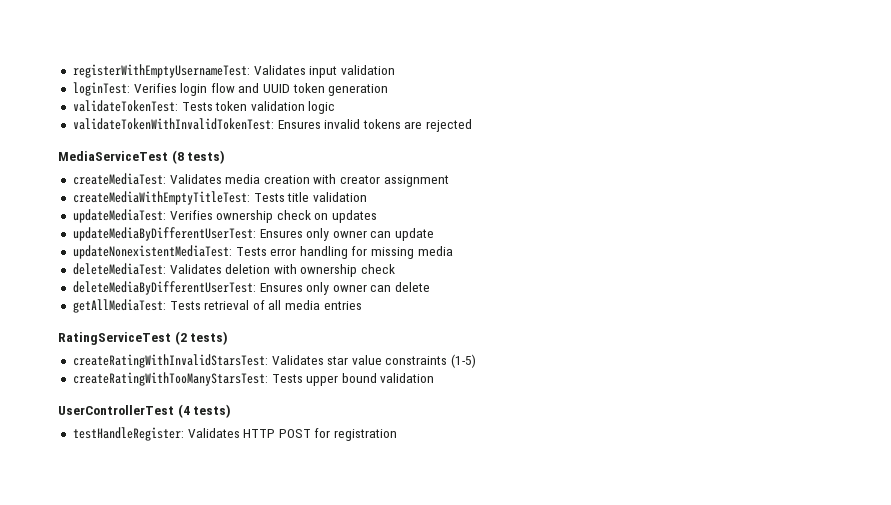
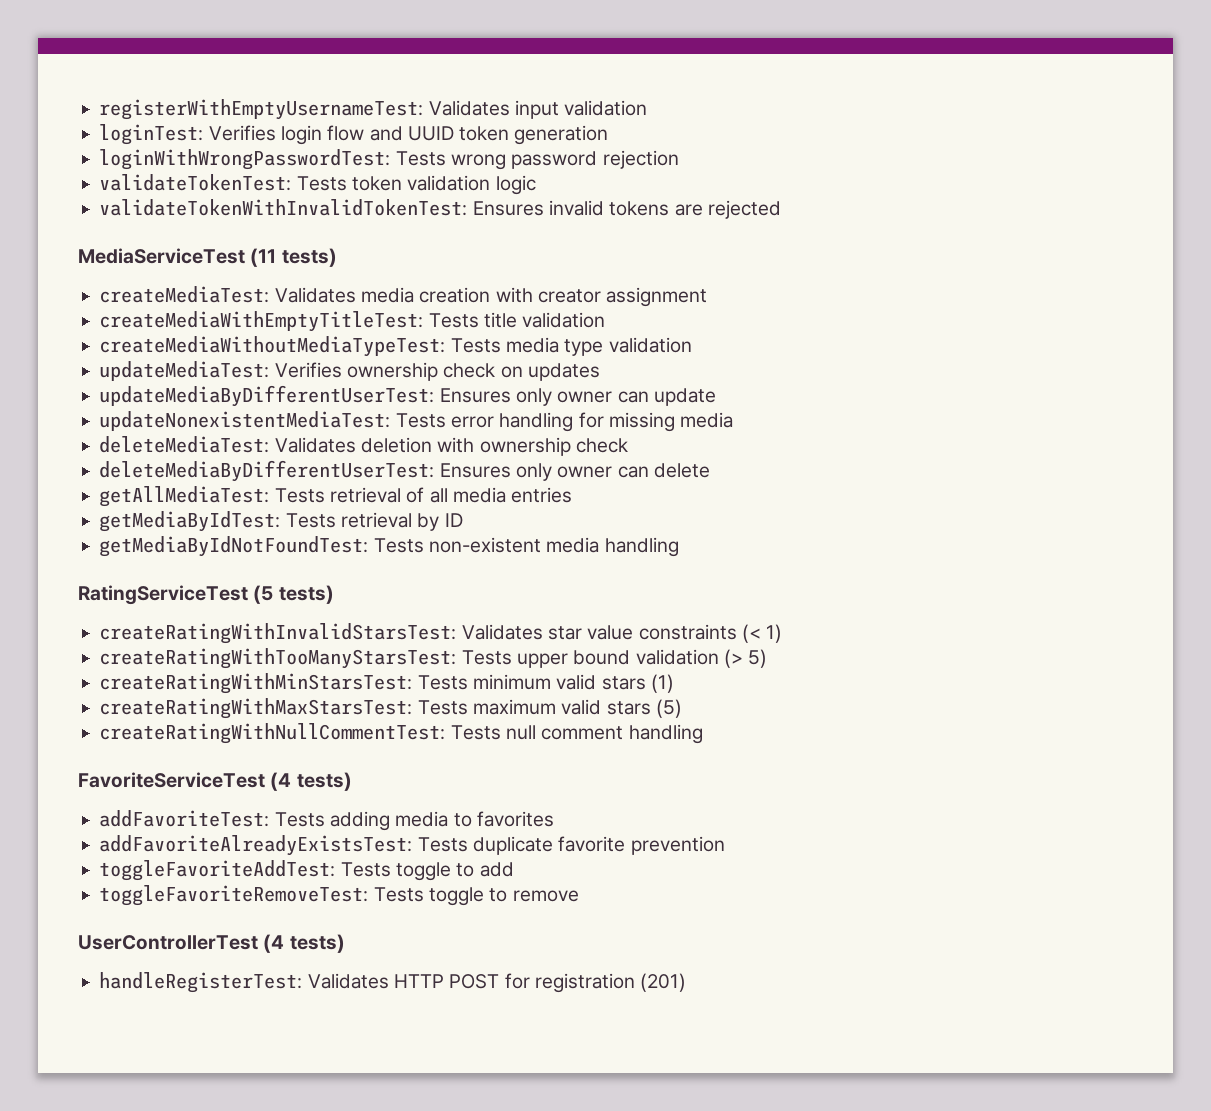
+ loginWithWrongPasswordTest: Tests wrong password rejection
- MediaServiceTest (8 tests)
+ MediaServiceTest (11 tests)
+ createMediaWithoutMediaTypeTest: Tests media type validation
+ getMediaByIdTest: Tests retrieval by ID
+ getMediaByIdNotFoundTest: Tests non-existent media handling
- RatingServiceTest (2 tests)
+ RatingServiceTest (5 tests)
- createRatingWithInvalidStarsTest: Validates star value constraints (1-5)
+ createRatingWithInvalidStarsTest: Validates star value constraints (< 1)
- createRatingWithTooManyStarsTest: Tests upper bound validation
+ createRatingWithTooManyStarsTest: Tests upper bound validation (> 5)
+ createRatingWithMinStarsTest: Tests minimum valid stars (1)
+ createRatingWithMaxStarsTest: Tests maximum valid stars (5)
+ createRatingWithNullCommentTest: Tests null comment handling
+ FavoriteServiceTest (4 tests)
+ addFavoriteTest: Tests adding media to favorites
+ addFavoriteAlreadyExistsTest: Tests duplicate favorite prevention
+ toggleFavoriteAddTest: Tests toggle to add
+ toggleFavoriteRemoveTest: Tests toggle to remove
- testHandleRegister: Validates HTTP POST for registration
+ handleRegisterTest: Validates HTTP POST for registration (201)

